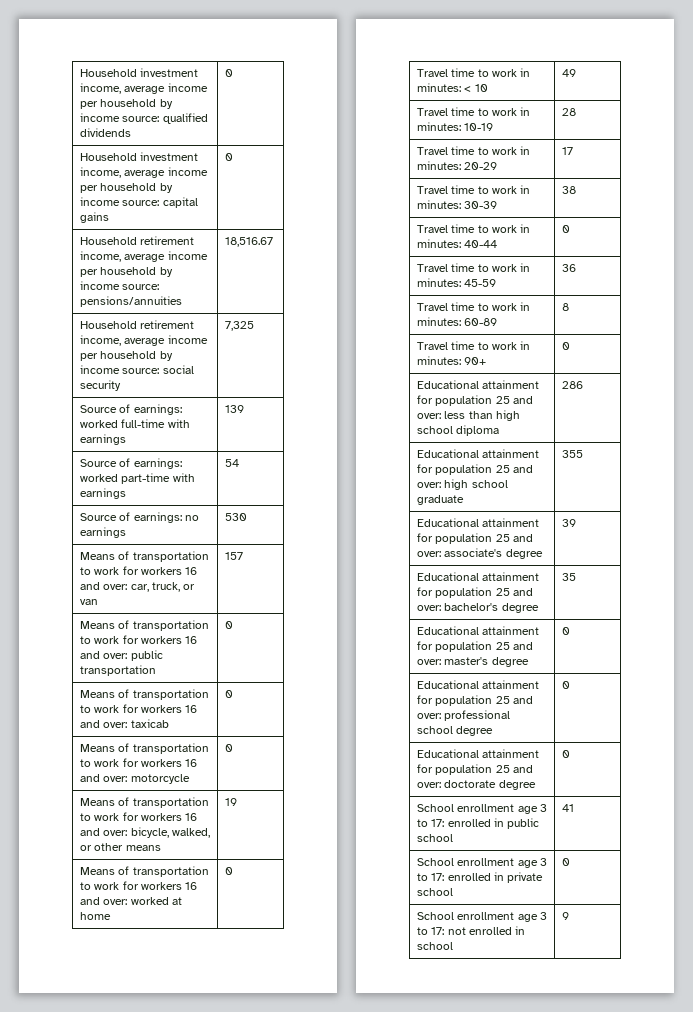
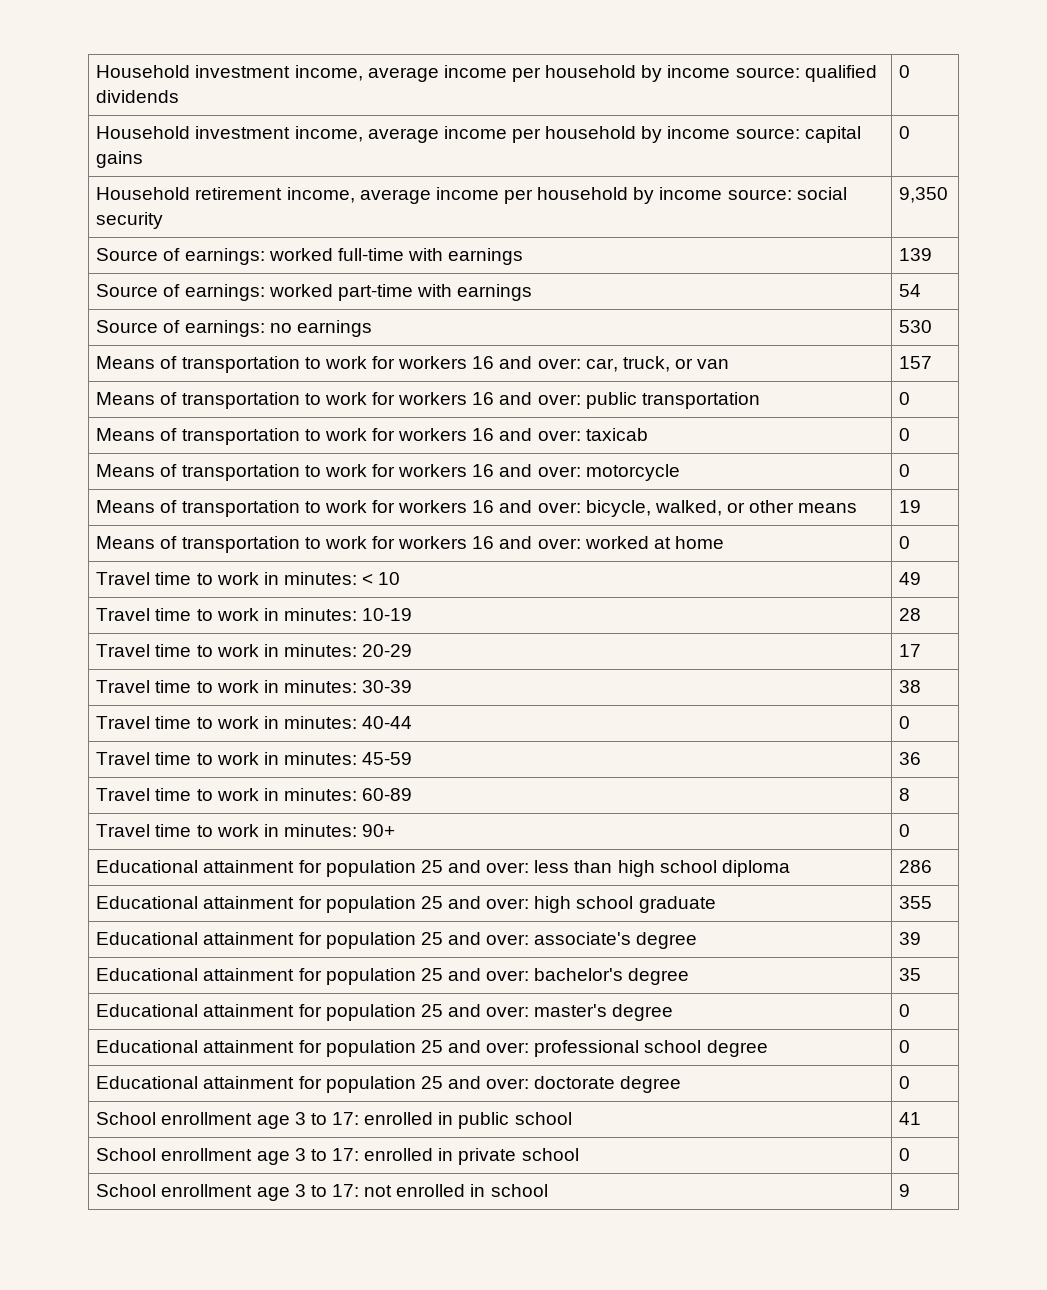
- Household retirement income, average income per household by income source: pensions/annuities | 18,516.67
- Household retirement income, average income per household by income source: social security | 7,325
+ Household retirement income, average income per household by income source: social security | 9,350

